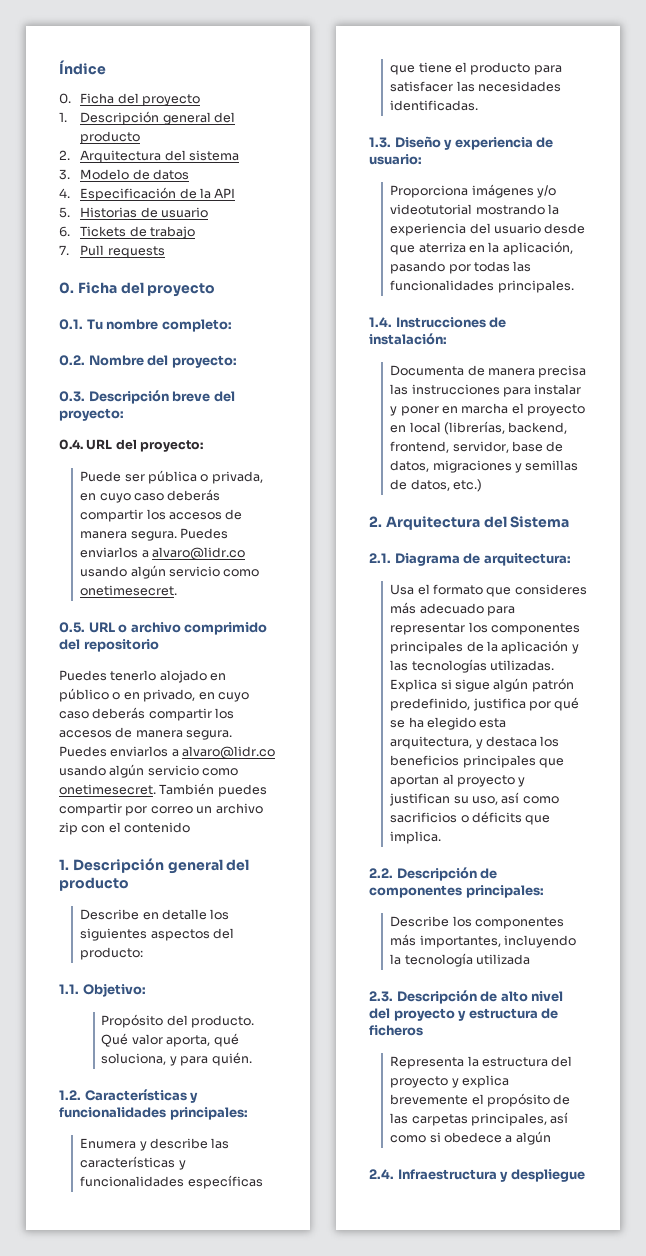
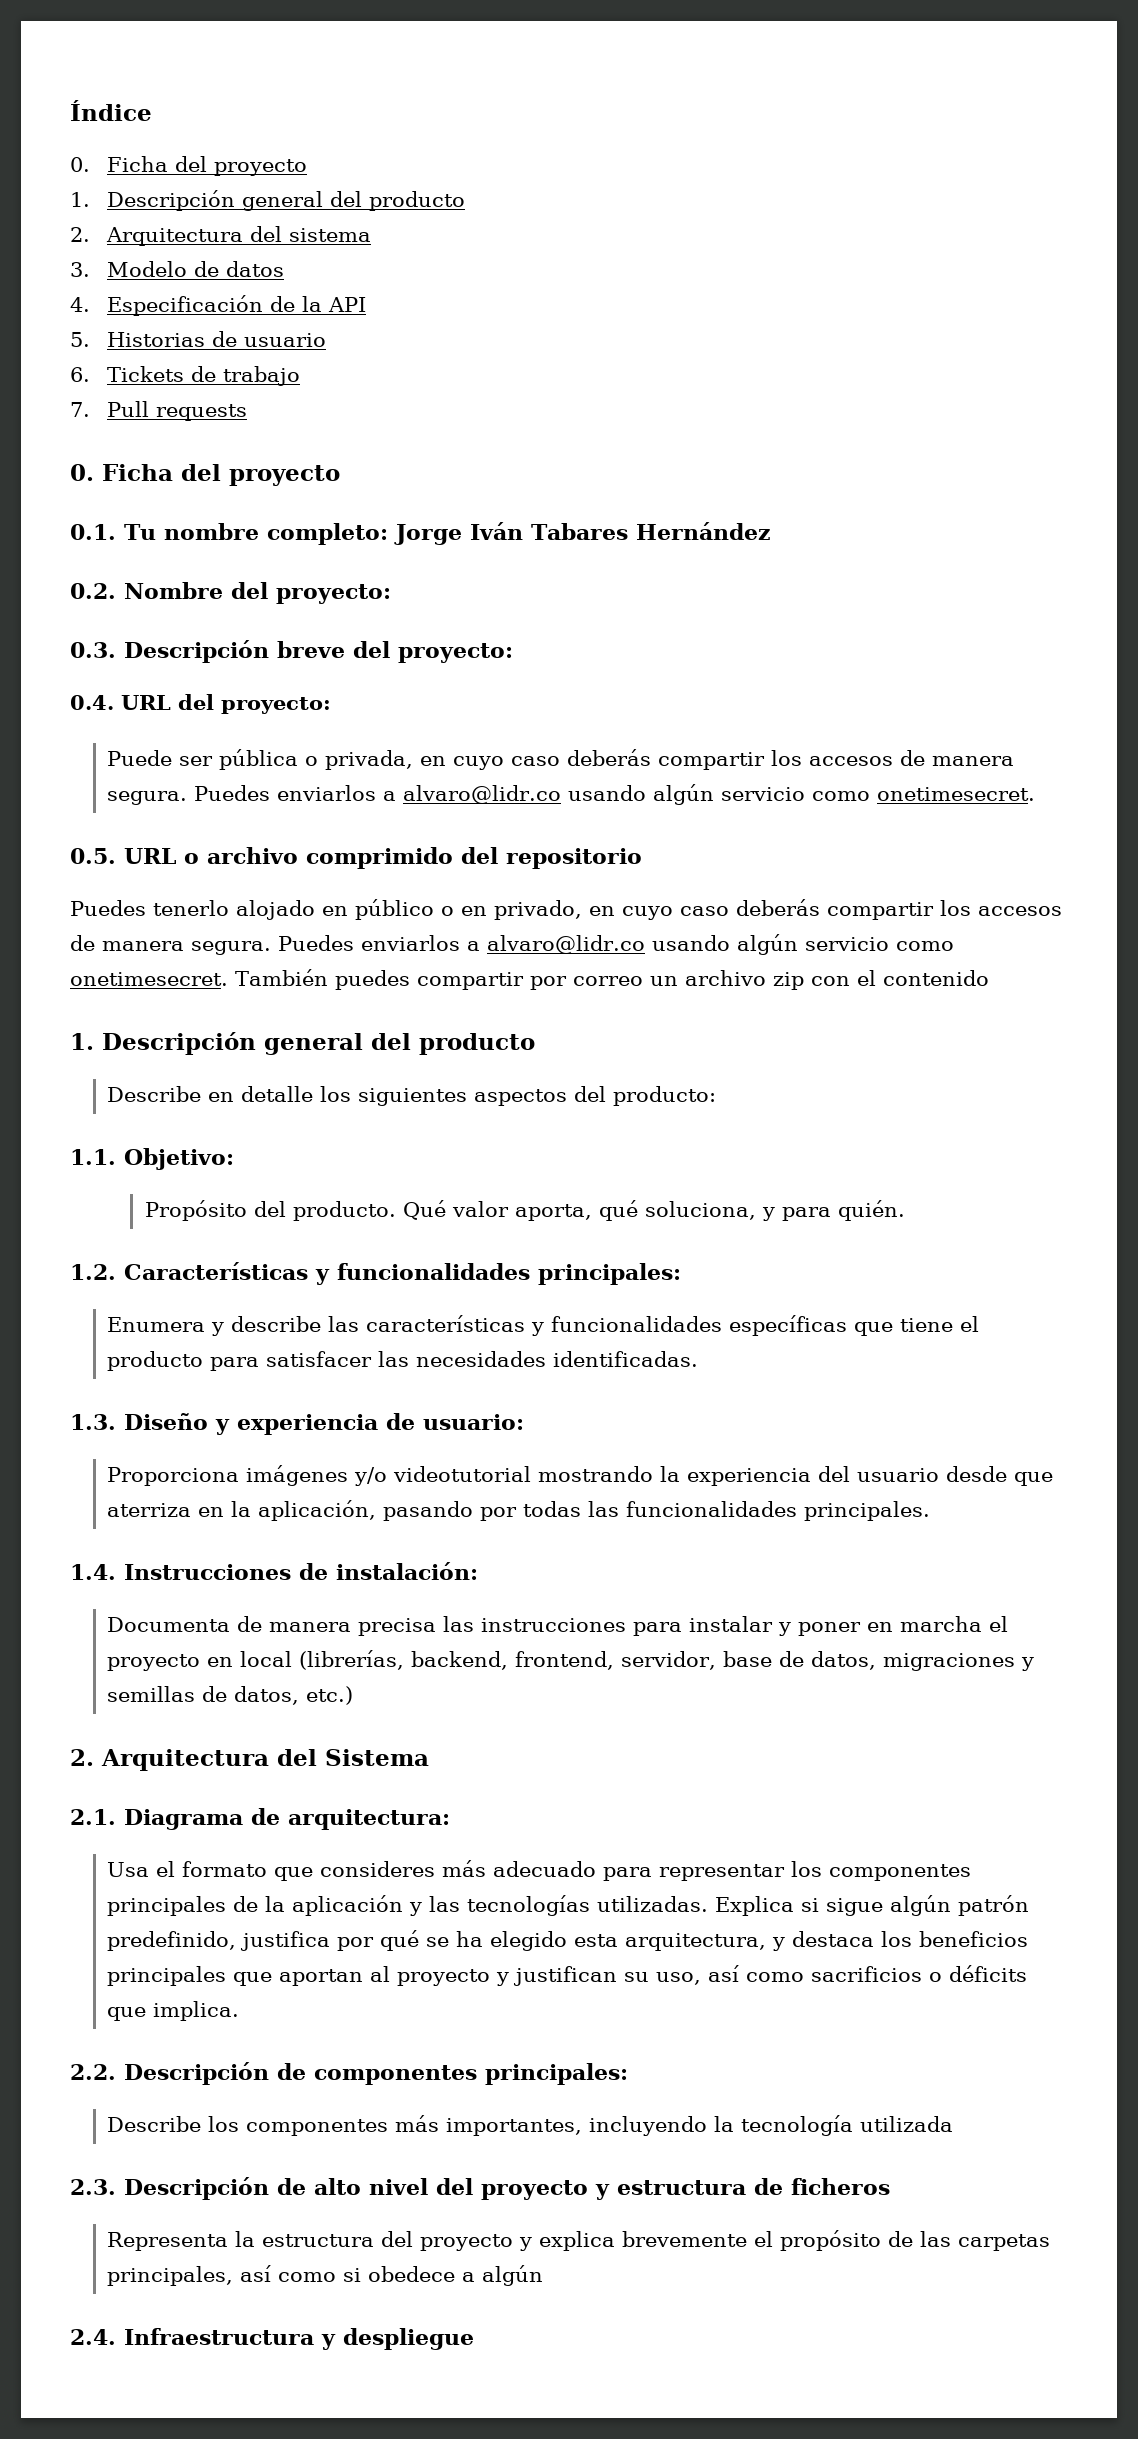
- 0.1. Tu nombre completo:
+ 0.1. Tu nombre completo: Jorge Iván Tabares Hernández

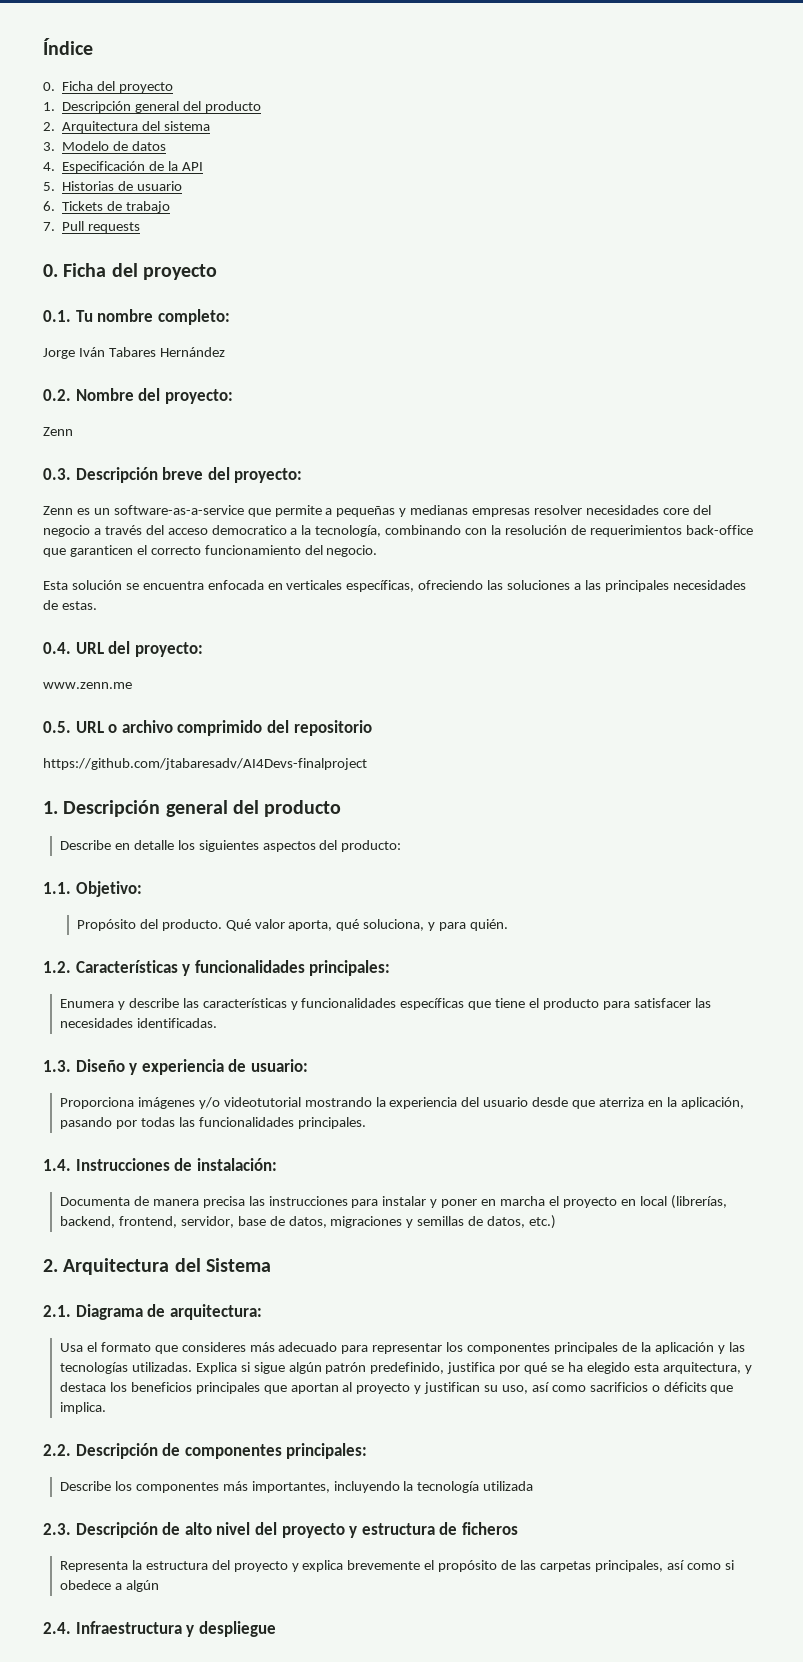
- 0.1. Tu nombre completo: Jorge Iván Tabares Hernández
+ 0.1. Tu nombre completo:
+ Jorge Iván Tabares Hernández
  0.2. Nombre del proyecto:
+ Zenn
+ Zenn es un software-as-a-service que permite a pequeñas y medianas empresas resolver necesidades core del negocio a través del acceso democratico a la tecnología, combinando con la resolución de requerimientos back-office que garanticen el correcto funcionamiento del negocio.
+ Esta solución se encuentra enfocada en verticales específicas, ofreciendo las soluciones a las principales necesidades de estas.
  0.4. URL del proyecto:
- Puede ser pública o privada, en cuyo caso deberás compartir los accesos de manera segura. Puedes enviarlos a alvaro@lidr.co usando algún servicio como onetimesecret.
+ www.zenn.me
- Puedes tenerlo alojado en público o en privado, en cuyo caso deberás compartir los accesos de manera segura. Puedes enviarlos a alvaro@lidr.co usando algún servicio como onetimesecret. También puedes compartir por correo un archivo zip con el contenido
+ https://github.com/jtabaresadv/AI4Devs-finalproject

